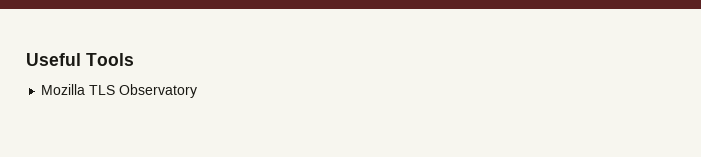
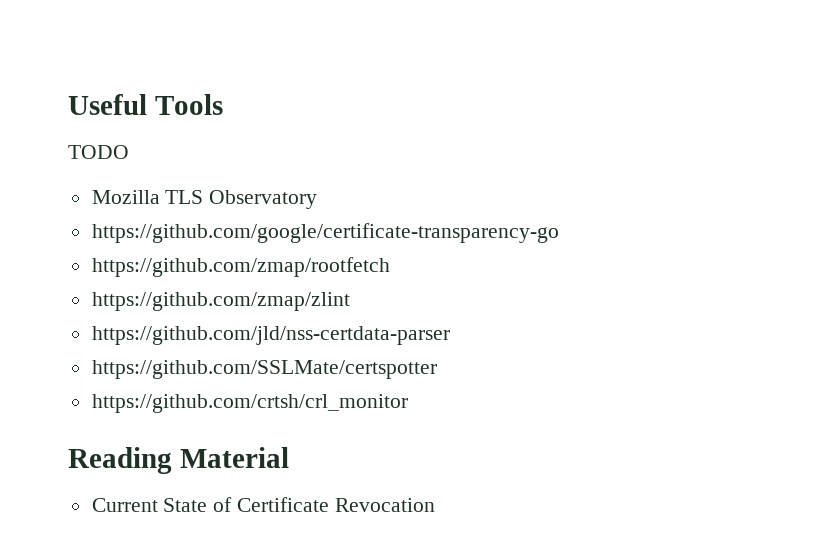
+ TODO
+ https://github.com/google/certificate-transparency-go
+ https://github.com/zmap/rootfetch
+ https://github.com/zmap/zlint
+ https://github.com/jld/nss-certdata-parser
+ https://github.com/SSLMate/certspotter
+ https://github.com/crtsh/crl_monitor
+ Reading Material
+ Current State of Certificate Revocation

